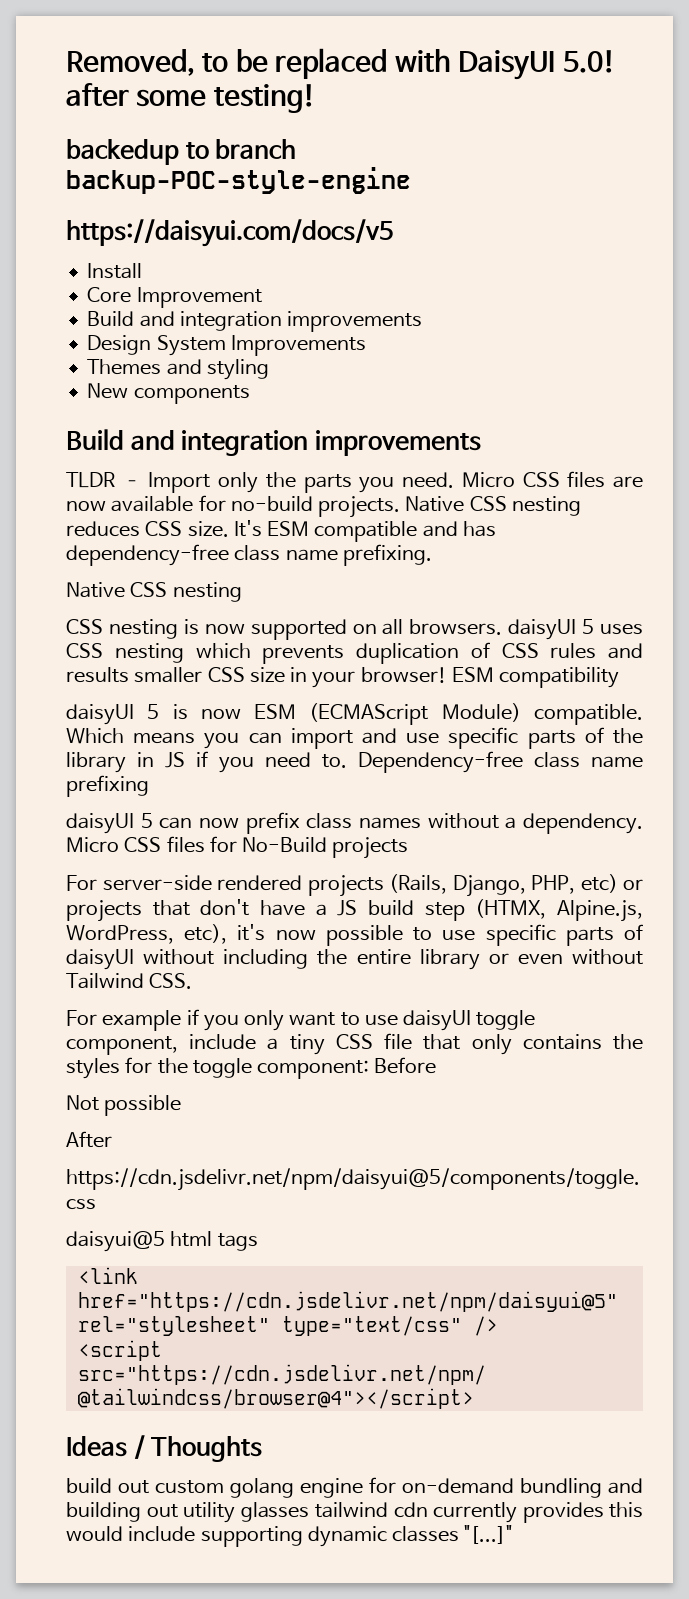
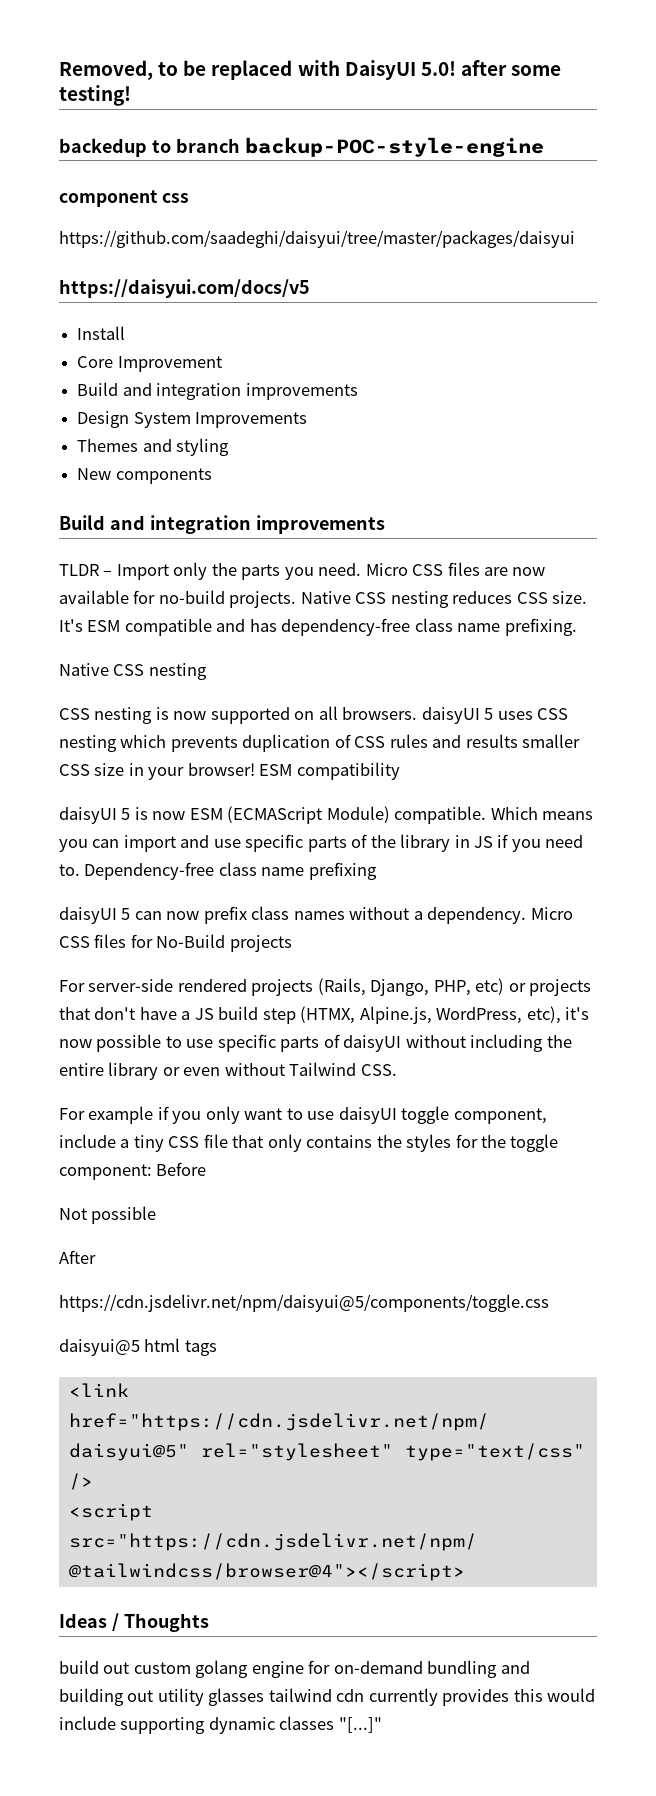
+ component css
+ https://github.com/saadeghi/daisyui/tree/master/packages/daisyui

